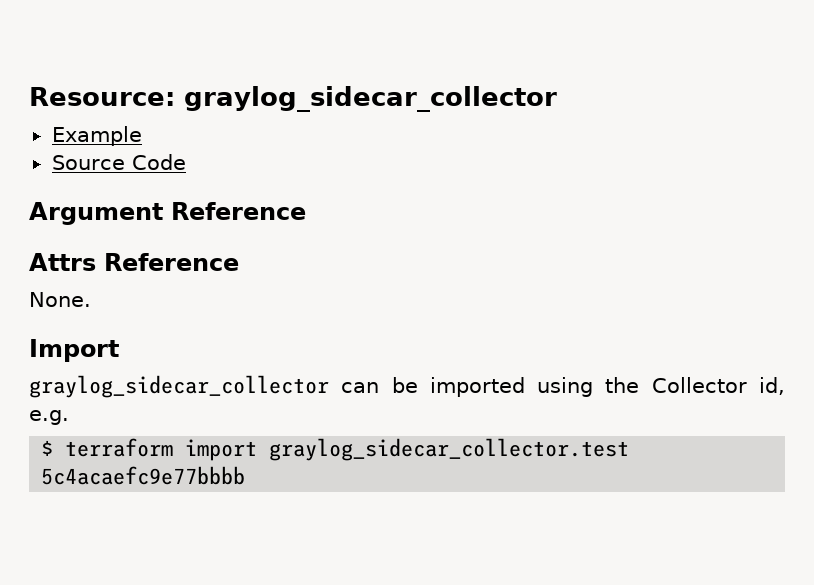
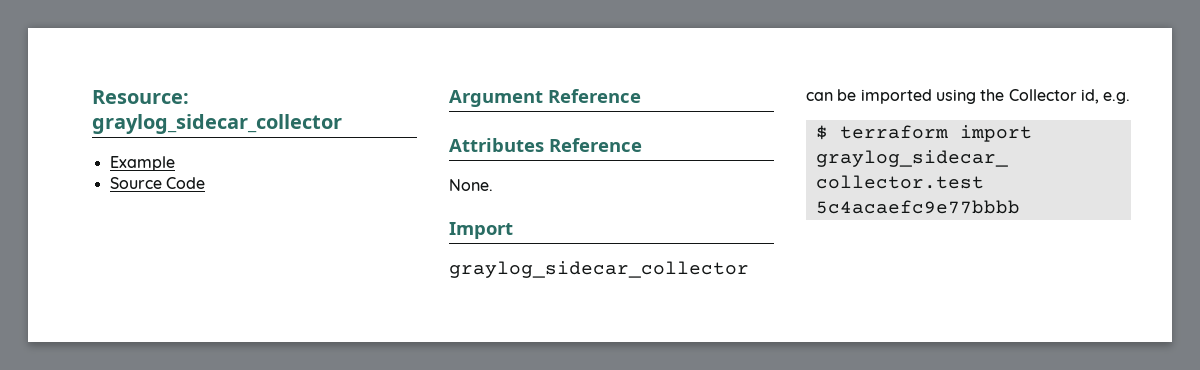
- Attrs Reference
+ Attributes Reference

